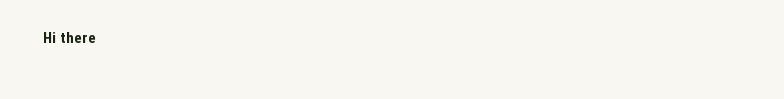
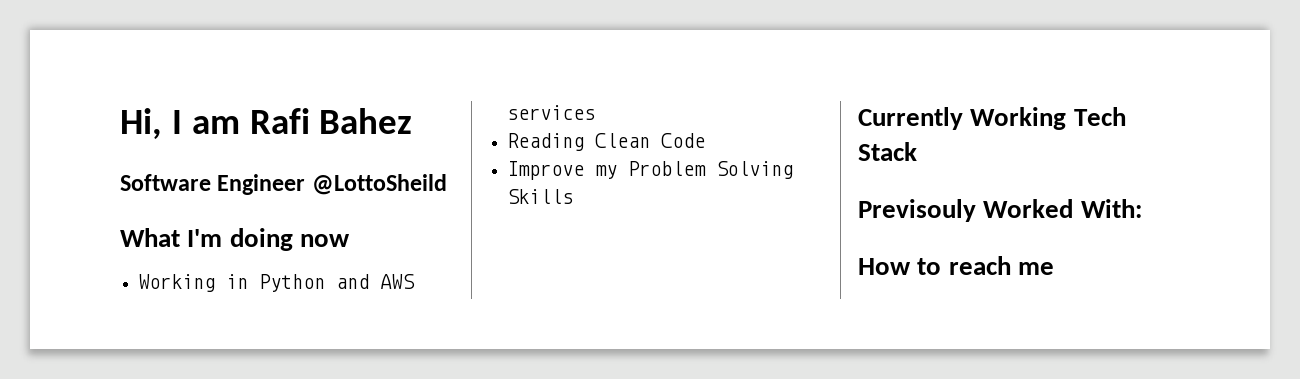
- Hi there
+ Hi, I am Rafi Bahez
+ Software Engineer @LottoSheild
+ What I'm doing now
+ Working in Python and AWS services
+ Reading Clean Code
+ Improve my Problem Solving Skills
+ Currently Working Tech Stack
+ Previsouly Worked With:
+ How to reach me

